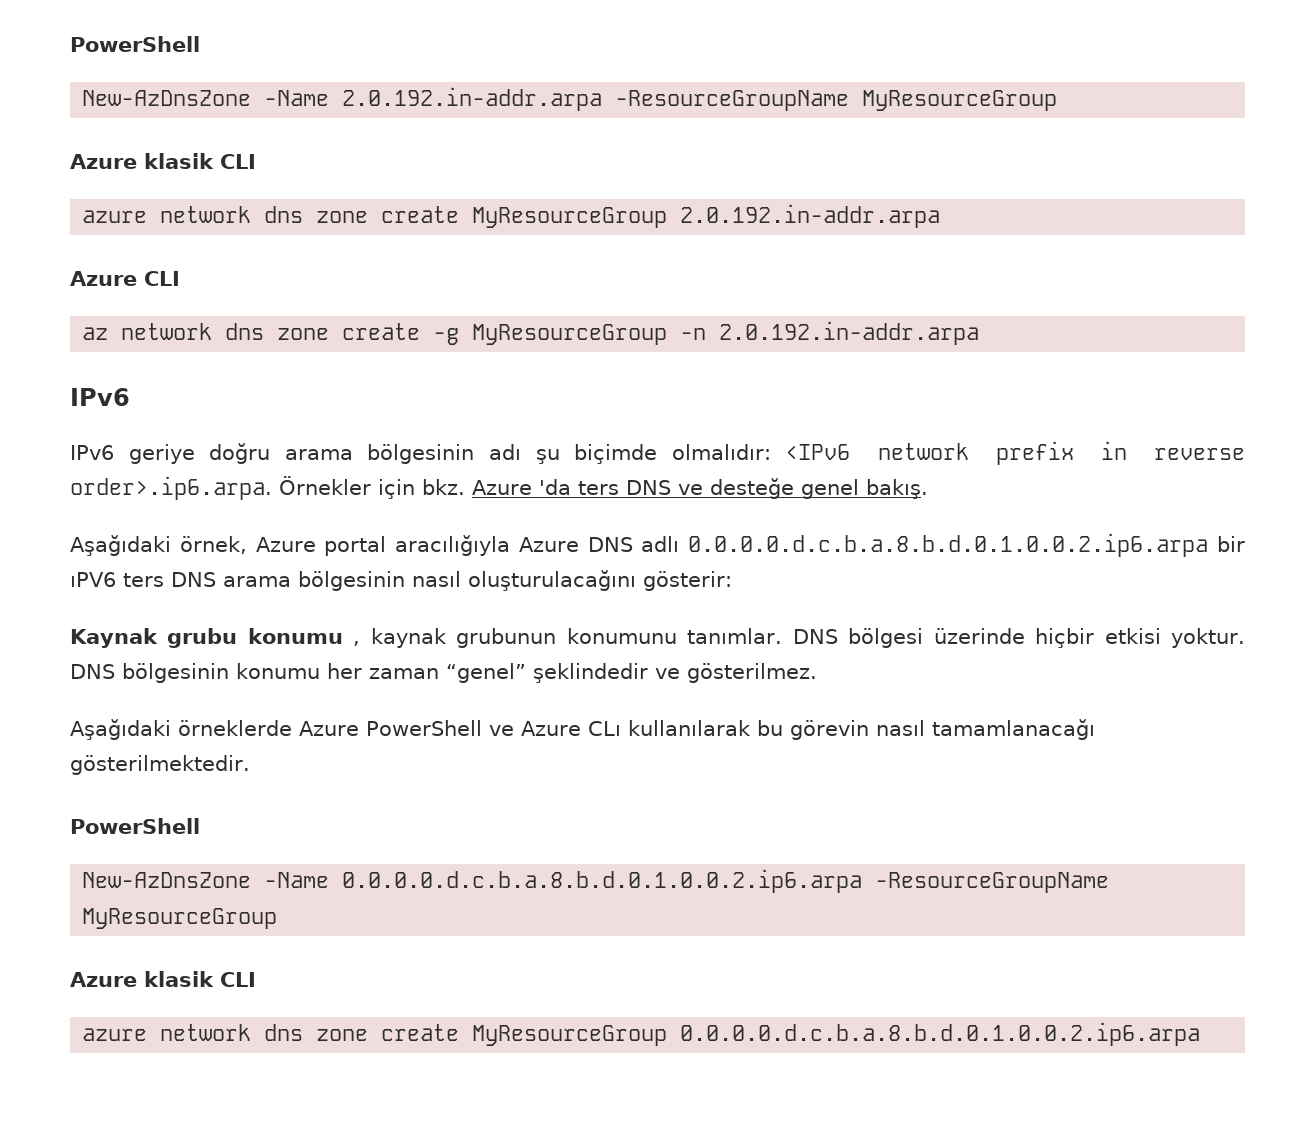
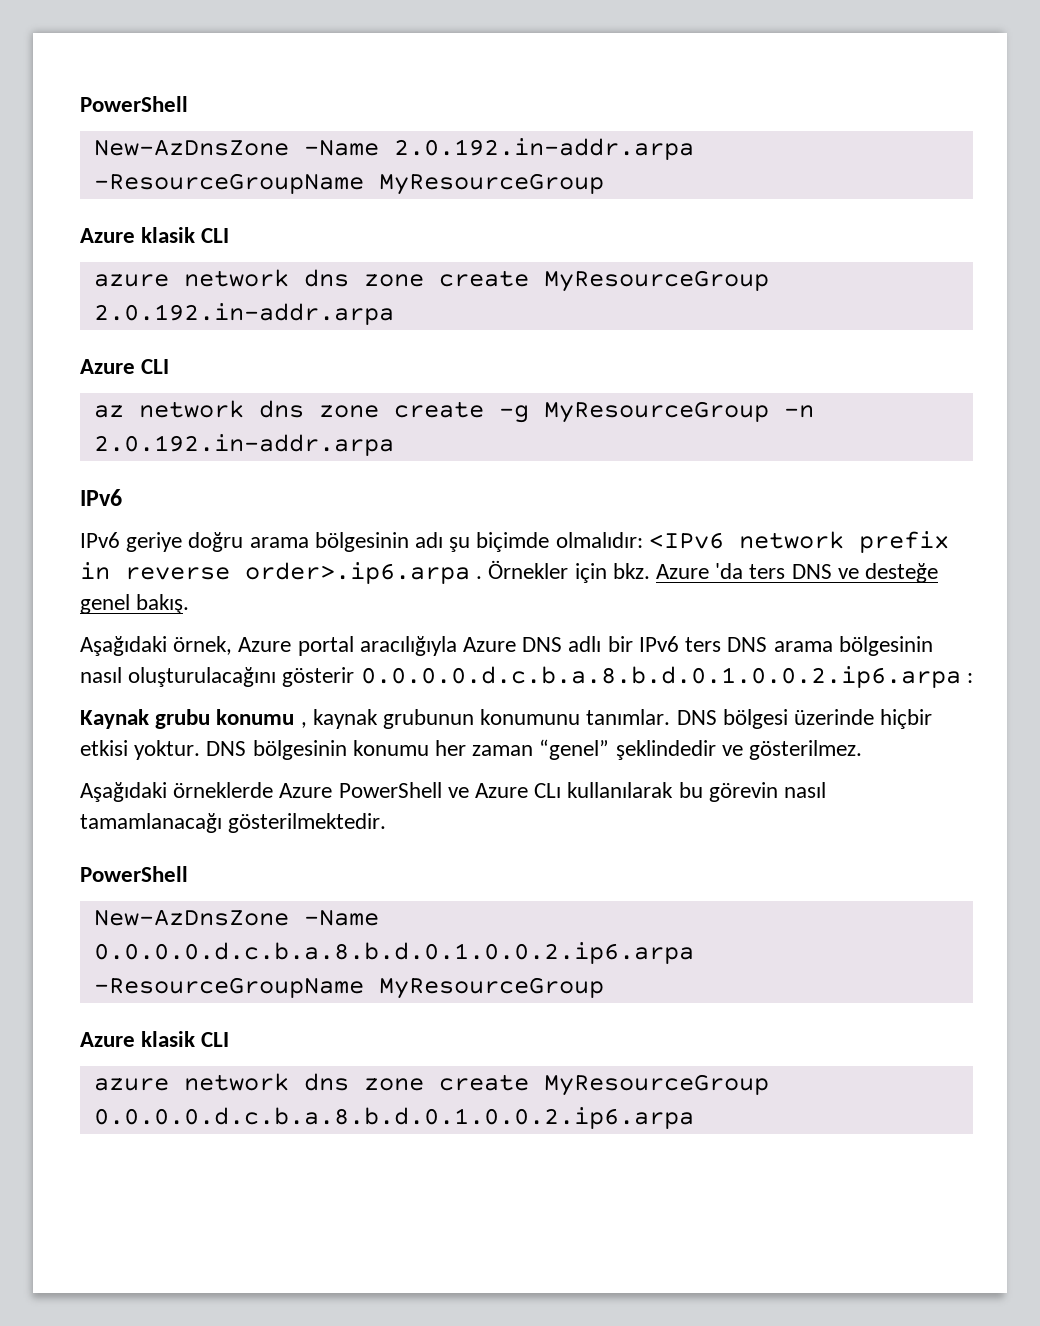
- IPv6 geriye doğru arama bölgesinin adı şu biçimde olmalıdır: <IPv6 network prefix in reverse order>.ip6.arpa. Örnekler için bkz.
+ IPv6 geriye doğru arama bölgesinin adı şu biçimde olmalıdır: <IPv6 network prefix in reverse order>.ip6.arpa . Örnekler için bkz.
- Aşağıdaki örnek, Azure portal aracılığıyla Azure DNS adlı 0.0.0.0.d.c.b.a.8.b.d.0.1.0.0.2.ip6.arpa bir ıPV6 ters DNS arama bölgesinin nasıl oluşturulacağını gösterir:
+ Aşağıdaki örnek, Azure portal aracılığıyla Azure DNS adlı bir IPv6 ters DNS arama bölgesinin nasıl oluşturulacağını gösterir 0.0.0.0.d.c.b.a.8.b.d.0.1.0.0.2.ip6.arpa :

